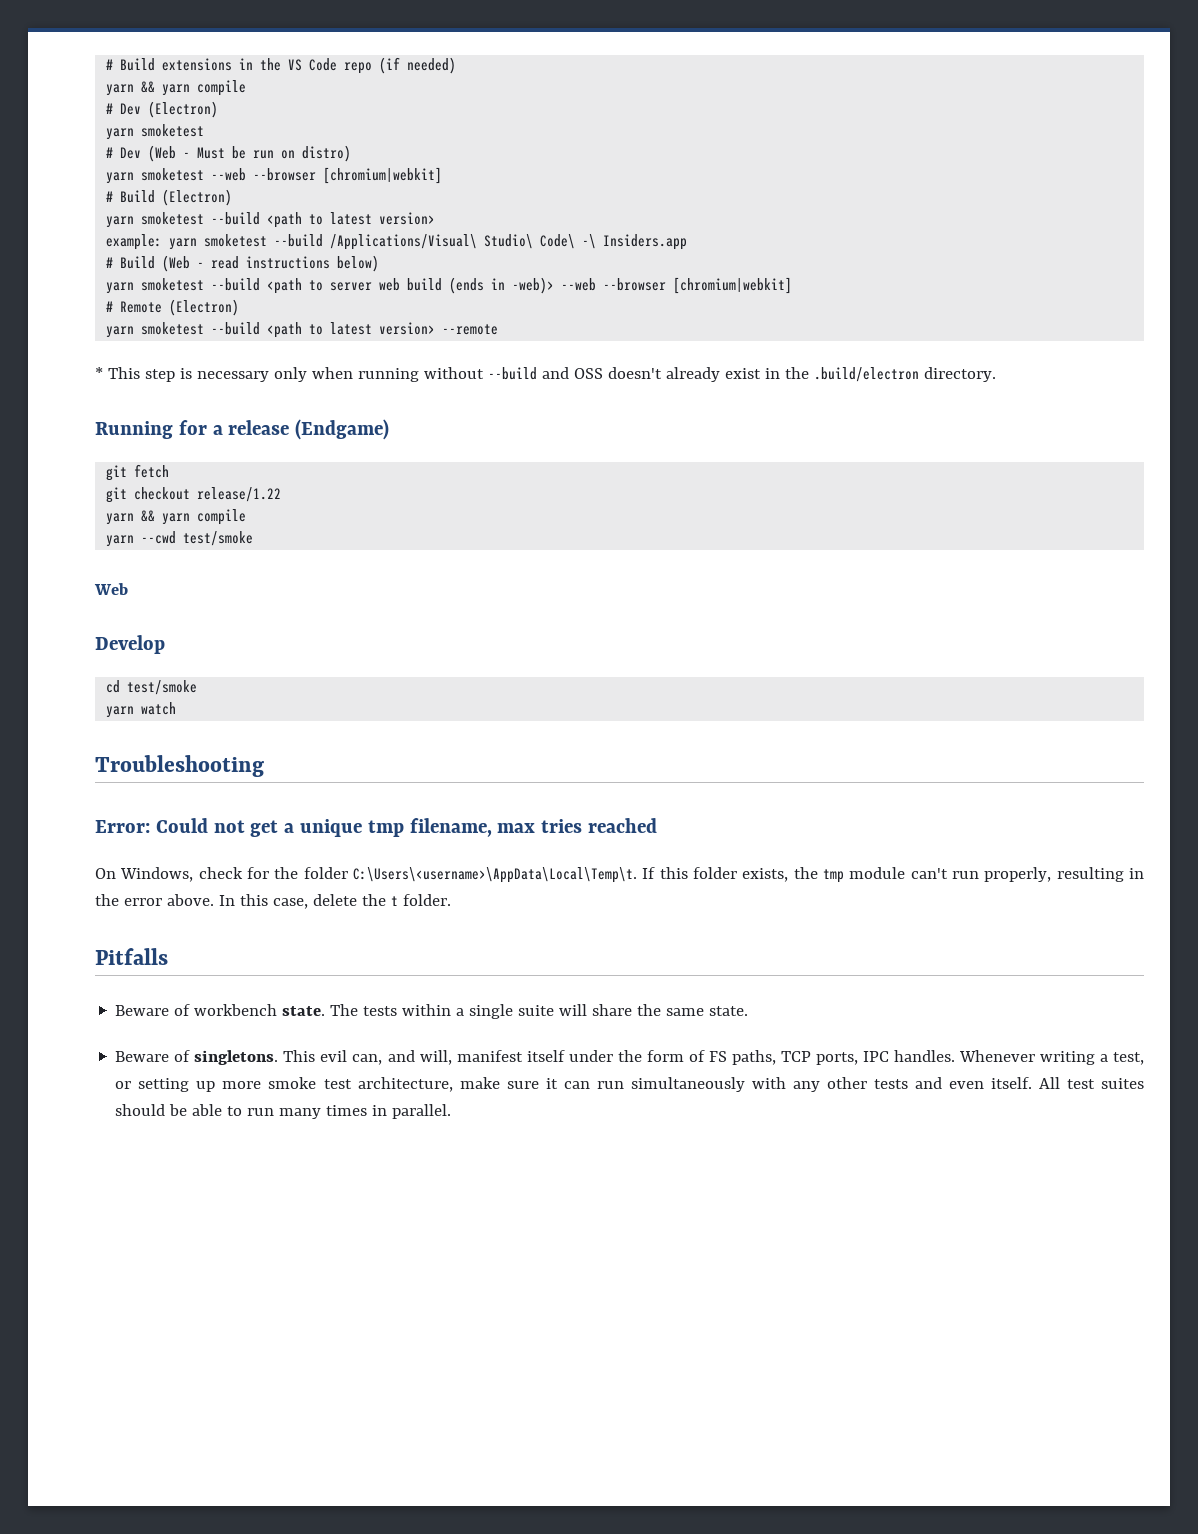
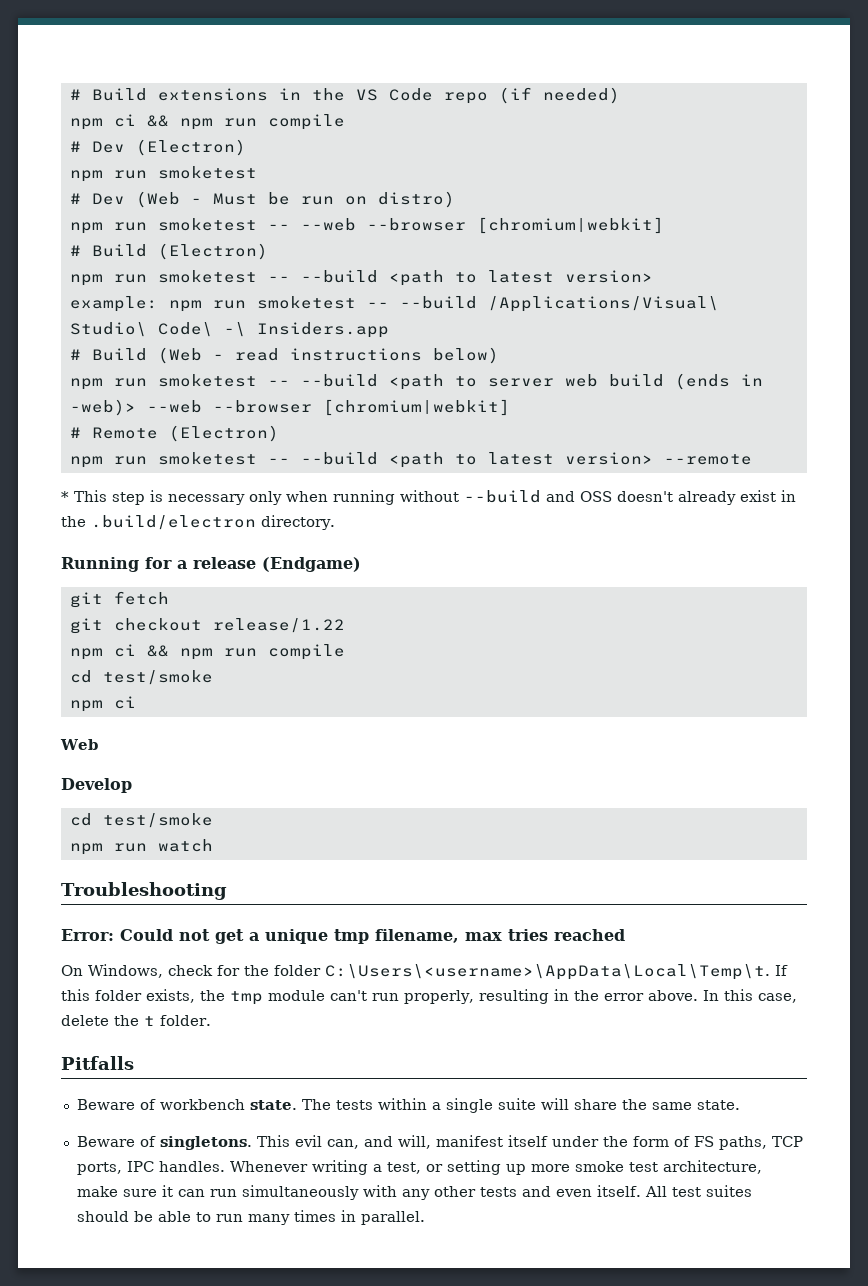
  # Build extensions in the VS Code repo (if needed)
- yarn && yarn compile
+ npm ci && npm run compile
  # Dev (Electron)
- yarn smoketest
+ npm run smoketest
- yarn smoketest --web --browser [chromium|webkit]
+ npm run smoketest -- --web --browser [chromium|webkit]
  # Build (Electron)
- yarn smoketest --build <path to latest version>
+ npm run smoketest -- --build <path to latest version>
- example: yarn smoketest --build /Applications/Visual\ Studio\ Code\ -\ Insiders.app
+ example: npm run smoketest -- --build /Applications/Visual\ Studio\ Code\ -\ Insiders.app
- yarn smoketest --build <path to server web build (ends in -web)> --web --browser [chromium|webkit]
+ npm run smoketest -- --build <path to server web build (ends in -web)> --web --browser [chromium|webkit]
- yarn smoketest --build <path to latest version> --remote
+ npm run smoketest -- --build <path to latest version> --remote
  git checkout release/1.22
- yarn && yarn compile
- yarn --cwd test/smoke
+ npm ci && npm run compile
+ cd test/smoke
+ npm ci
- yarn watch
+ npm run watch

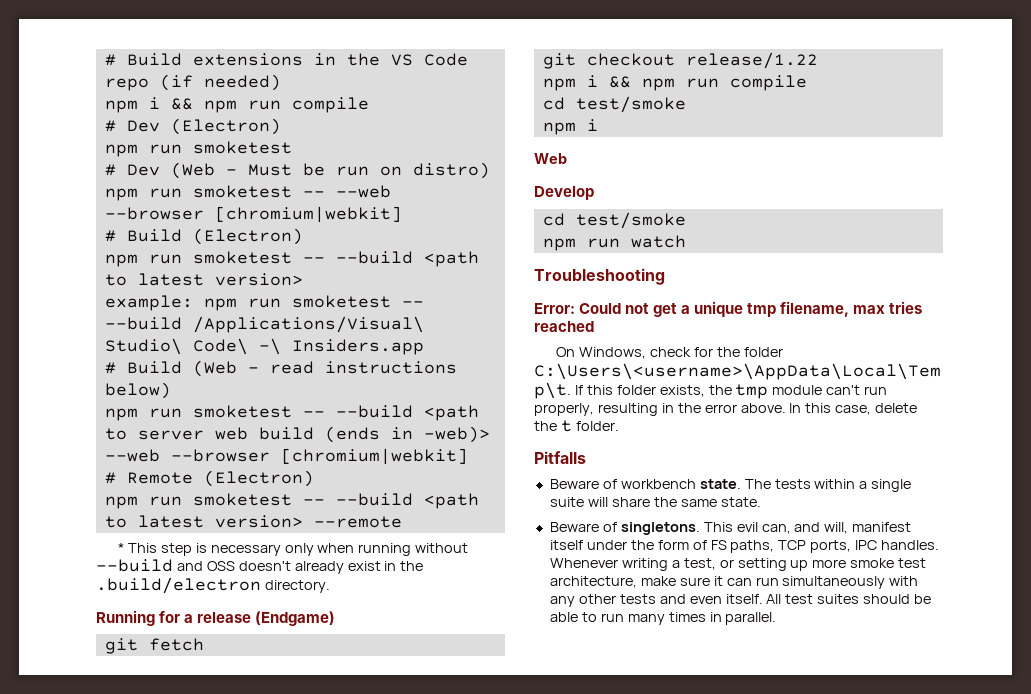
  # Build extensions in the VS Code repo (if needed)
- npm ci && npm run compile
+ npm i && npm run compile
  git checkout release/1.22
- npm ci && npm run compile
+ npm i && npm run compile
  cd test/smoke
- npm ci
+ npm i

